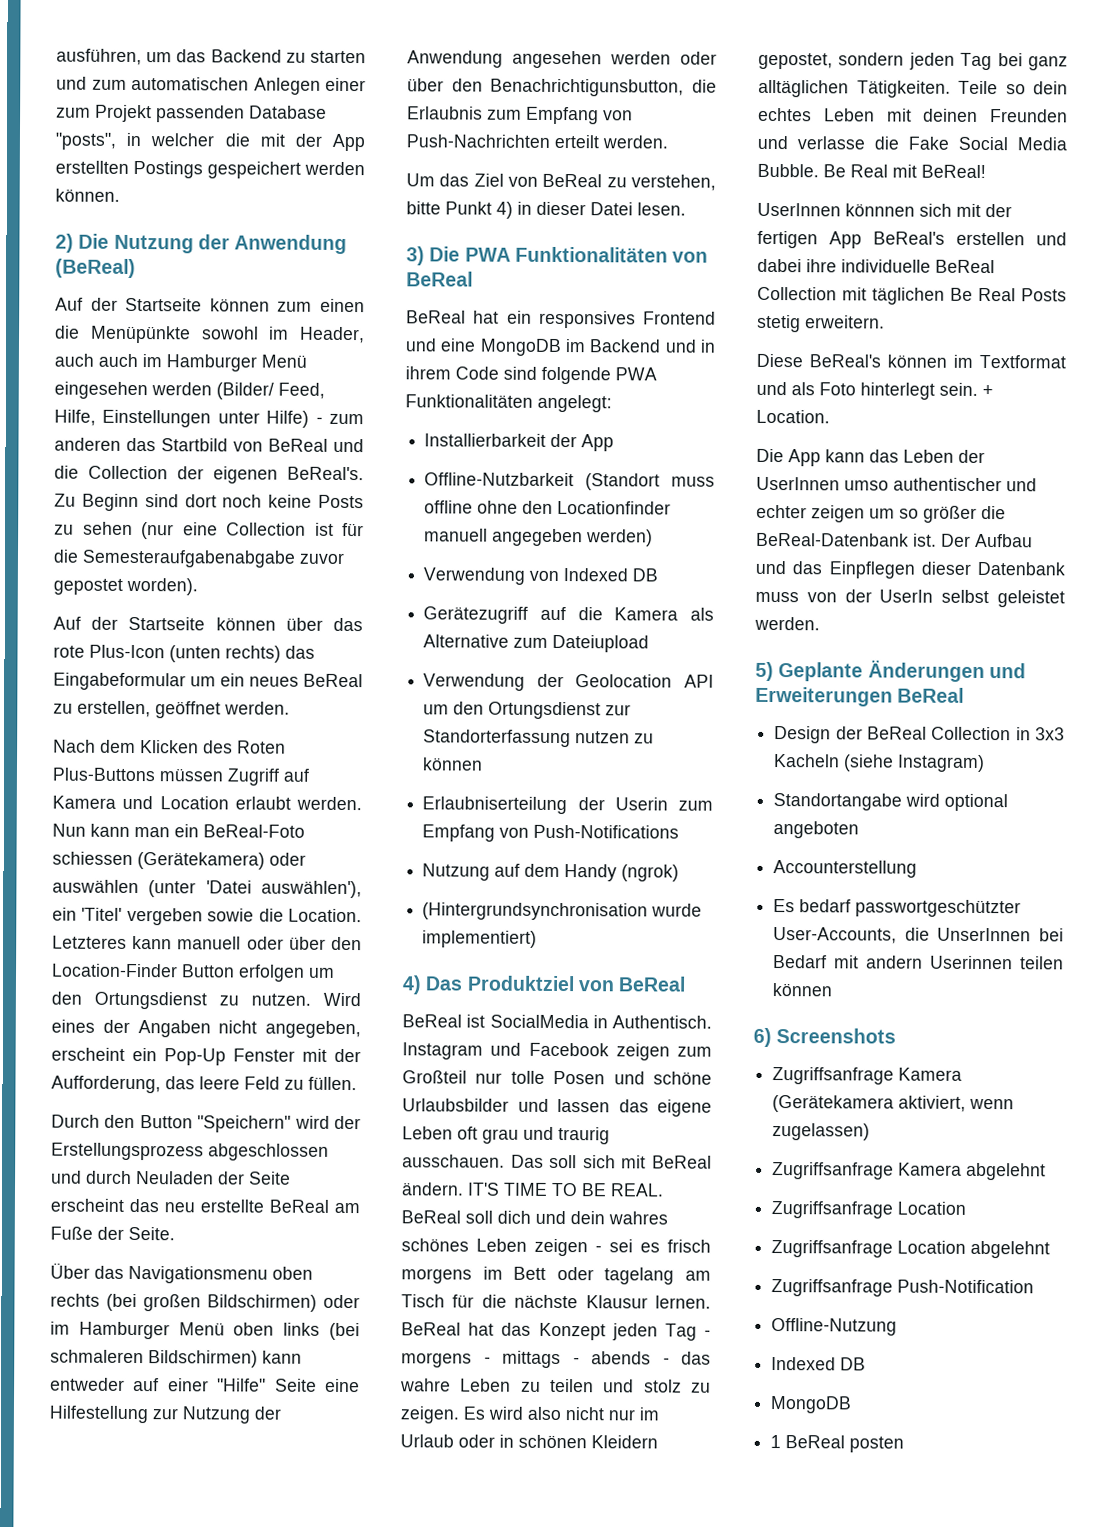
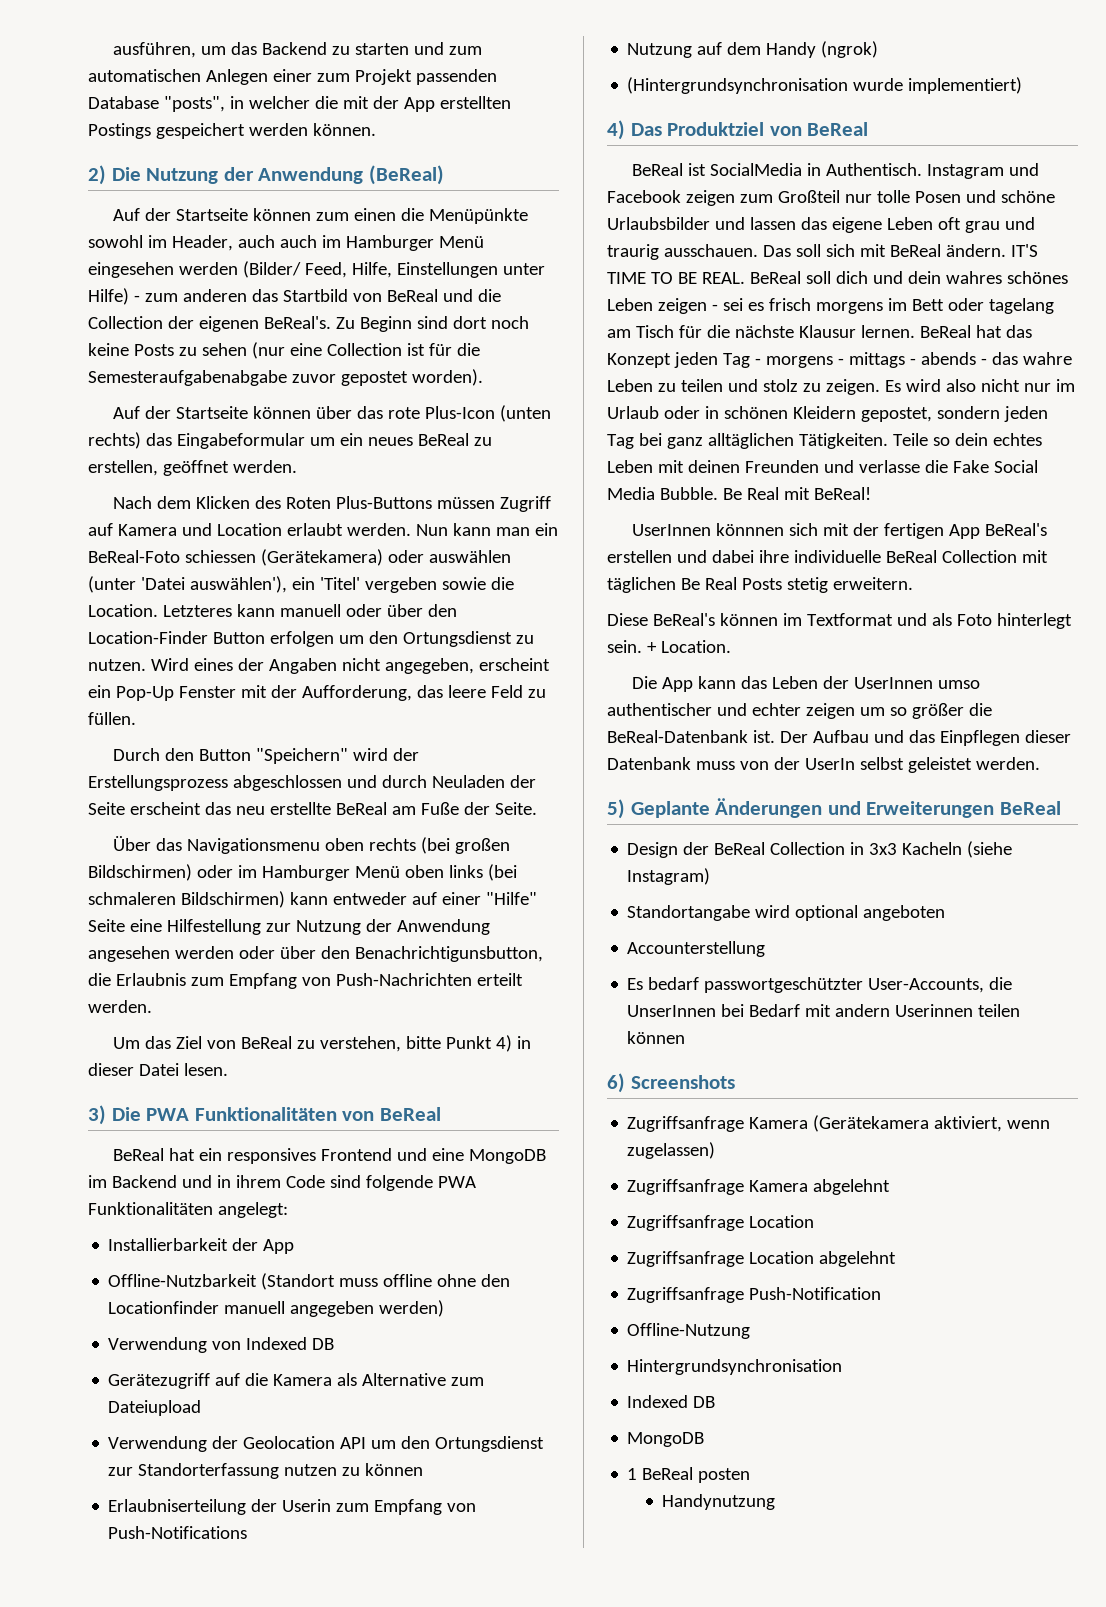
+ Hintergrundsynchronisation
+ Handynutzung

